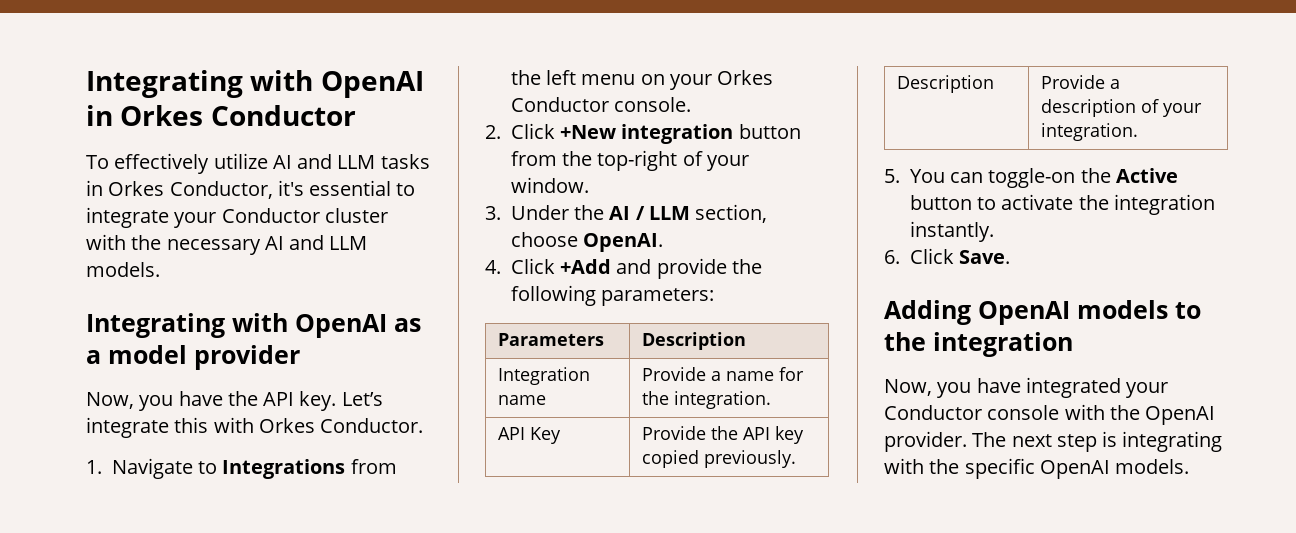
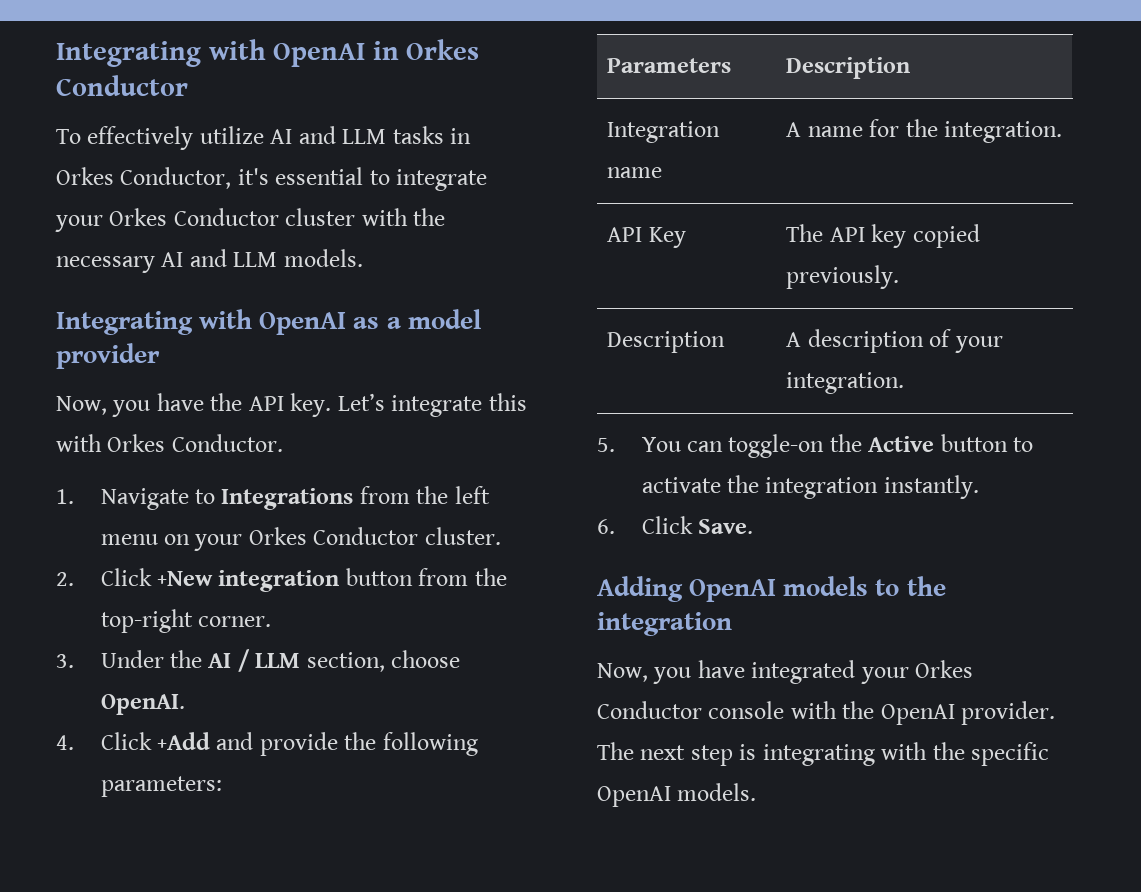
- To effectively utilize AI and LLM tasks in Orkes Conductor, it's essential to integrate your Conductor cluster with the necessary AI and LLM models.
+ To effectively utilize AI and LLM tasks in Orkes Conductor, it's essential to integrate your Orkes Conductor cluster with the necessary AI and LLM models.
- 1. Navigate to Integrations from the left menu on your Orkes Conductor console.
+ 1. Navigate to Integrations from the left menu on your Orkes Conductor cluster.
- 2. Click +New integration button from the top-right of your window.
+ 2. Click +New integration button from the top-right corner.
- Integration name | Provide a name for the integration.
+ Integration name | A name for the integration.
- API Key | Provide the API key copied previously.
+ API Key | The API key copied previously.
- Description | Provide a description of your integration.
+ Description | A description of your integration.
- Now, you have integrated your Conductor console with the OpenAI provider.
+ Now, you have integrated your Orkes Conductor console with the OpenAI provider.

